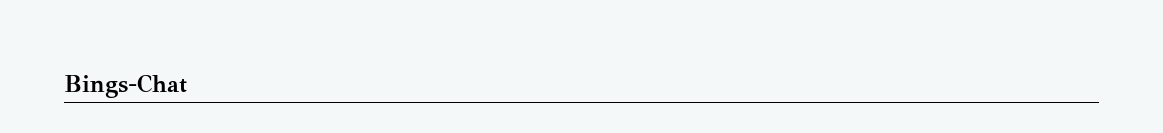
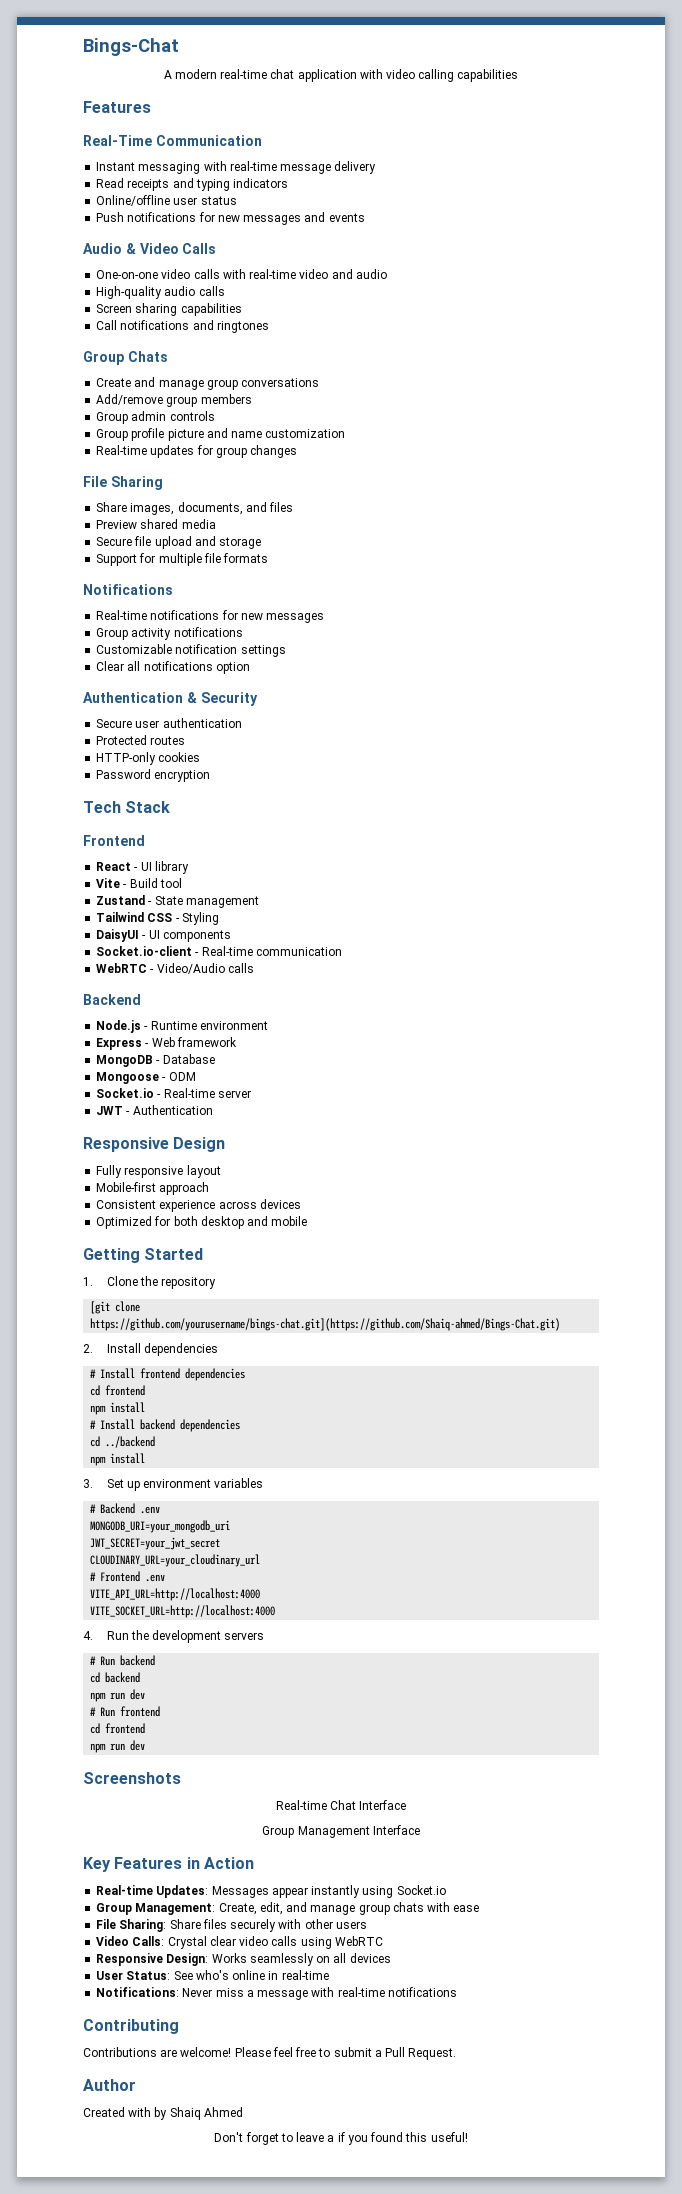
+ A modern real-time chat application with video calling capabilities
+ Features
+ Real-Time Communication
+ Instant messaging with real-time message delivery
+ Read receipts and typing indicators
+ Online/offline user status
+ Push notifications for new messages and events
+ Audio & Video Calls
+ One-on-one video calls with real-time video and audio
+ High-quality audio calls
+ Screen sharing capabilities
+ Call notifications and ringtones
+ Group Chats
+ Create and manage group conversations
+ Add/remove group members
+ Group admin controls
+ Group profile picture and name customization
+ Real-time updates for group changes
+ File Sharing
+ Share images, documents, and files
+ Preview shared media
+ Secure file upload and storage
+ Support for multiple file formats
+ Notifications
+ Real-time notifications for new messages
+ Group activity notifications
+ Customizable notification settings
+ Clear all notifications option
+ Authentication & Security
+ Secure user authentication
+ Protected routes
+ HTTP-only cookies
+ Password encryption
+ Tech Stack
+ Frontend
+ React - UI library
+ Vite - Build tool
+ Zustand - State management
+ Tailwind CSS - Styling
+ DaisyUI - UI components
+ Socket.io-client - Real-time communication
+ WebRTC - Video/Audio calls
+ Backend
+ Node.js - Runtime environment
+ Express - Web framework
+ MongoDB - Database
+ Mongoose - ODM
+ Socket.io - Real-time server
+ JWT - Authentication
+ Responsive Design
+ Fully responsive layout
+ Mobile-first approach
+ Consistent experience across devices
+ Optimized for both desktop and mobile
+ Getting Started
+ 1. Clone the repository
+ [git clone https://github.com/yourusername/bings-chat.git](https://github.com/Shaiq-ahmed/Bings-Chat.git)
+ 2. Install dependencies
+ # Install frontend dependencies
+ cd frontend
+ npm install
+ # Install backend dependencies
+ cd ../backend
+ npm install
+ 3. Set up environment variables
+ # Backend .env
+ MONGODB_URI=your_mongodb_uri
+ JWT_SECRET=your_jwt_secret
+ CLOUDINARY_URL=your_cloudinary_url
+ # Frontend .env
+ VITE_API_URL=http://localhost:4000
+ VITE_SOCKET_URL=http://localhost:4000
+ 4. Run the development servers
+ # Run backend
+ cd backend
+ npm run dev
+ # Run frontend
+ cd frontend
+ npm run dev
+ Screenshots
+ Real-time Chat Interface
+ Group Management Interface
+ Key Features in Action
+ Real-time Updates: Messages appear instantly using Socket.io
+ Group Management: Create, edit, and manage group chats with ease
+ File Sharing: Share files securely with other users
+ Video Calls: Crystal clear video calls using WebRTC
+ Responsive Design: Works seamlessly on all devices
+ User Status: See who's online in real-time
+ Notifications: Never miss a message with real-time notifications
+ Contributing
+ Contributions are welcome! Please feel free to submit a Pull Request.
+ Author
+ Created with by Shaiq Ahmed
+ Don't forget to leave a if you found this useful!

